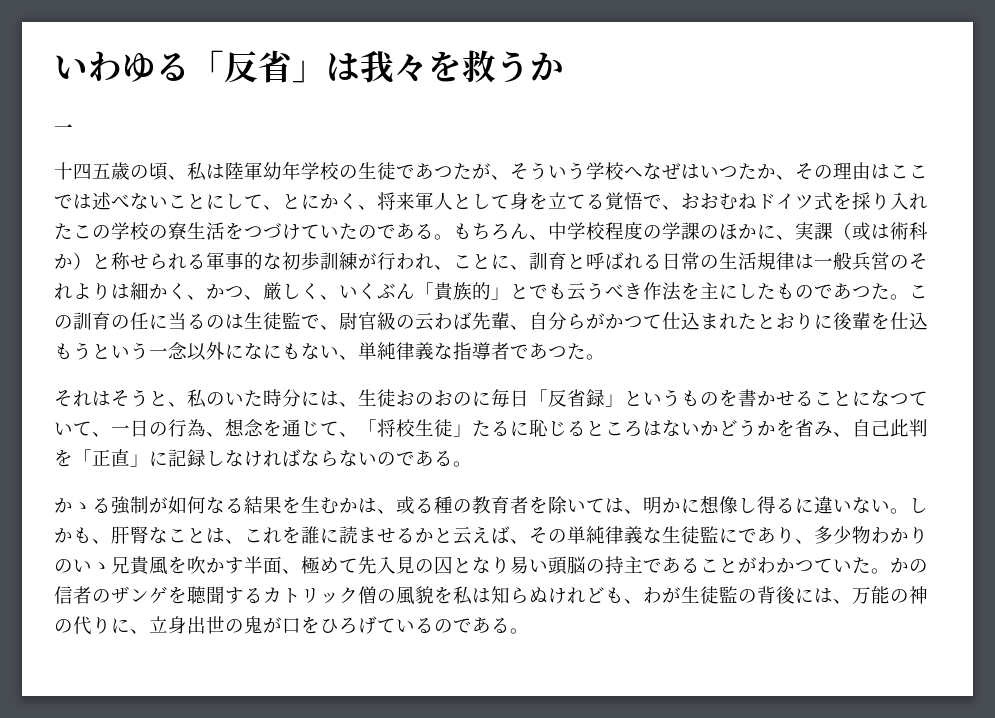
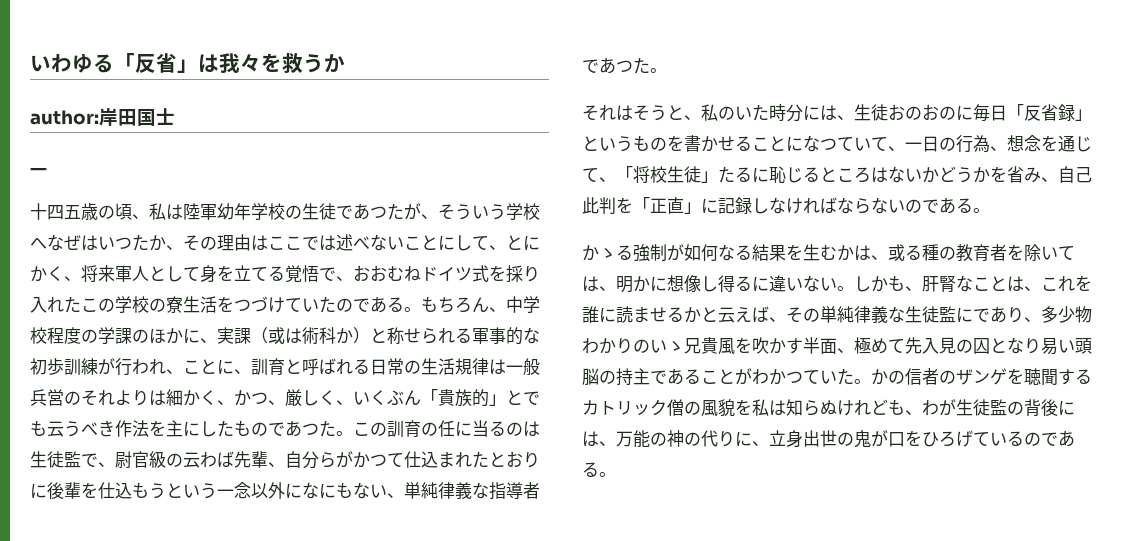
+ author:岸田国士

